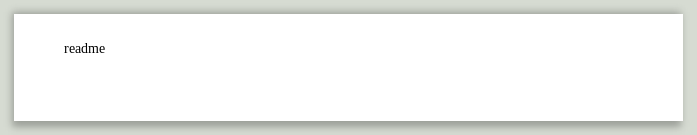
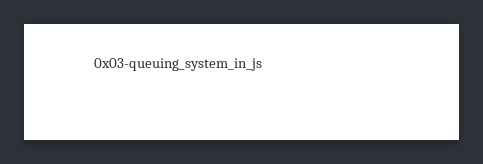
- readme
+ 0x03-queuing_system_in_js

